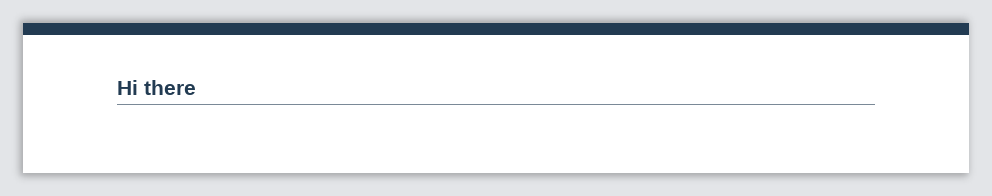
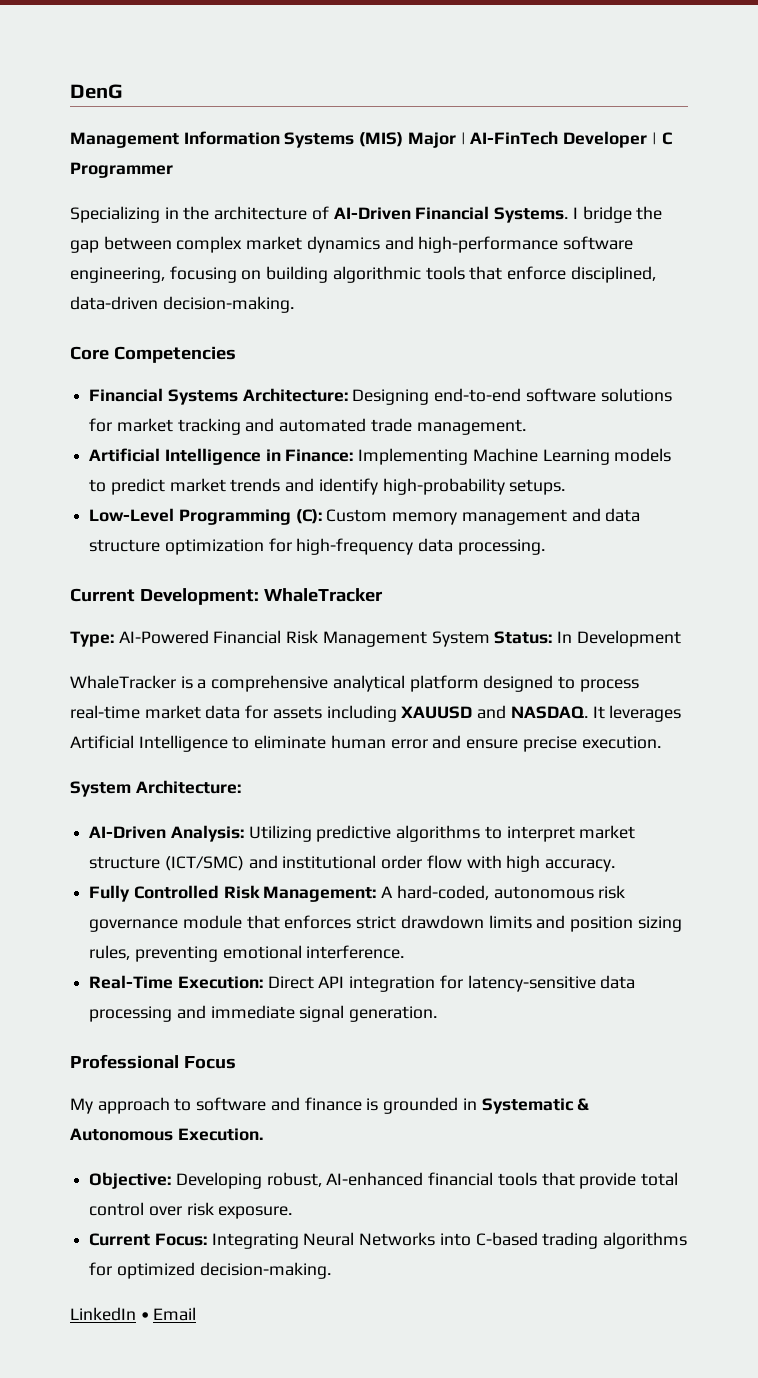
- Hi there
+ DenG
+ Management Information Systems (MIS) Major | AI-FinTech Developer | C Programmer
+ Specializing in the architecture of AI-Driven Financial Systems. I bridge the gap between complex market dynamics and high-performance software engineering, focusing on building algorithmic tools that enforce disciplined, data-driven decision-making.
+ Core Competencies
+ Financial Systems Architecture: Designing end-to-end software solutions for market tracking and automated trade management.
+ Artificial Intelligence in Finance: Implementing Machine Learning models to predict market trends and identify high-probability setups.
+ Low-Level Programming (C): Custom memory management and data structure optimization for high-frequency data processing.
+ Current Development: WhaleTracker
+ Type: AI-Powered Financial Risk Management System Status: In Development
+ WhaleTracker is a comprehensive analytical platform designed to process real-time market data for assets including XAUUSD and NASDAQ. It leverages Artificial Intelligence to eliminate human error and ensure precise execution.
+ System Architecture:
+ AI-Driven Analysis: Utilizing predictive algorithms to interpret market structure (ICT/SMC) and institutional order flow with high accuracy.
+ Fully Controlled Risk Management: A hard-coded, autonomous risk governance module that enforces strict drawdown limits and position sizing rules, preventing emotional interference.
+ Real-Time Execution: Direct API integration for latency-sensitive data processing and immediate signal generation.
+ Professional Focus
+ My approach to software and finance is grounded in Systematic & Autonomous Execution.
+ Objective: Developing robust, AI-enhanced financial tools that provide total control over risk exposure.
+ Current Focus: Integrating Neural Networks into C-based trading algorithms for optimized decision-making.
+ LinkedIn • Email

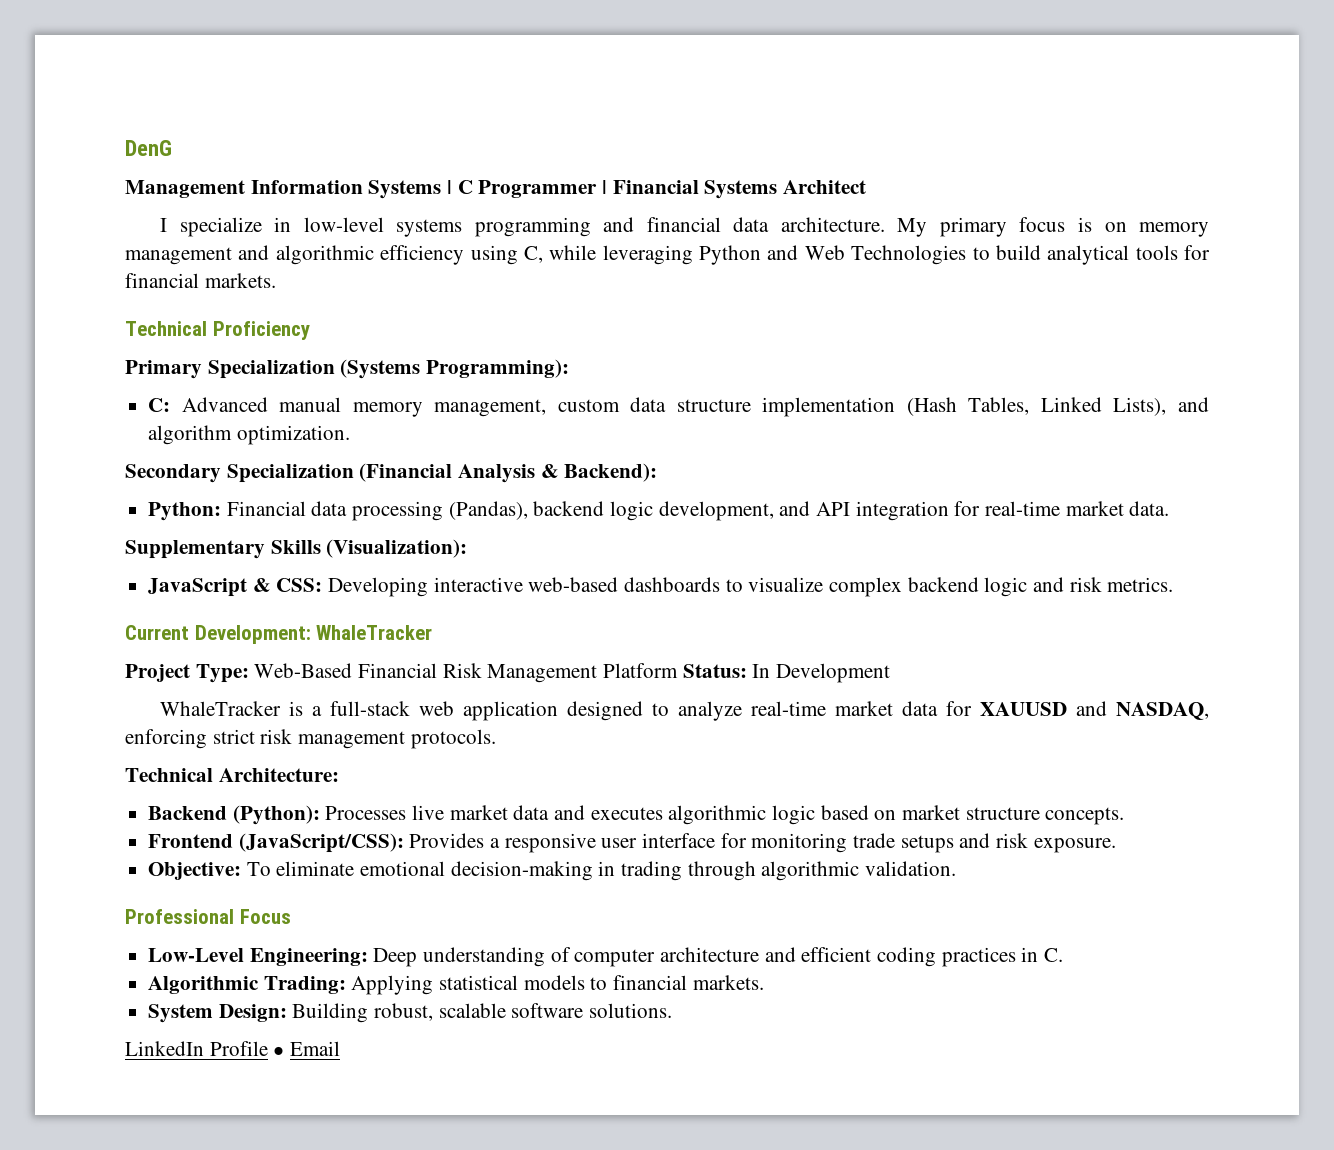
- Management Information Systems (MIS) Major | AI-FinTech Developer | C Programmer
- Specializing in the architecture of AI-Driven Financial Systems. I bridge the gap between complex market dynamics and high-performance software engineering, focusing on building algorithmic tools that enforce disciplined, data-driven decision-making.
- Core Competencies
- Financial Systems Architecture: Designing end-to-end software solutions for market tracking and automated trade management.
- Artificial Intelligence in Finance: Implementing Machine Learning models to predict market trends and identify high-probability setups.
- Low-Level Programming (C): Custom memory management and data structure optimization for high-frequency data processing.
+ Management Information Systems | C Programmer | Financial Systems Architect
+ I specialize in low-level systems programming and financial data architecture. My primary focus is on memory management and algorithmic efficiency using C, while leveraging Python and Web Technologies to build analytical tools for financial markets.
+ Technical Proficiency
+ Primary Specialization (Systems Programming):
+ C: Advanced manual memory management, custom data structure implementation (Hash Tables, Linked Lists), and algorithm optimization.
+ Secondary Specialization (Financial Analysis & Backend):
+ Python: Financial data processing (Pandas), backend logic development, and API integration for real-time market data.
+ Supplementary Skills (Visualization):
+ JavaScript & CSS: Developing interactive web-based dashboards to visualize complex backend logic and risk metrics.
- Type: AI-Powered Financial Risk Management System Status: In Development
+ Project Type: Web-Based Financial Risk Management Platform Status: In Development
- WhaleTracker is a comprehensive analytical platform designed to process real-time market data for assets including XAUUSD and NASDAQ. It leverages Artificial Intelligence to eliminate human error and ensure precise execution.
- System Architecture:
- AI-Driven Analysis: Utilizing predictive algorithms to interpret market structure (ICT/SMC) and institutional order flow with high accuracy.
- Fully Controlled Risk Management: A hard-coded, autonomous risk governance module that enforces strict drawdown limits and position sizing rules, preventing emotional interference.
- Real-Time Execution: Direct API integration for latency-sensitive data processing and immediate signal generation.
+ WhaleTracker is a full-stack web application designed to analyze real-time market data for XAUUSD and NASDAQ, enforcing strict risk management protocols.
+ Technical Architecture:
+ Backend (Python): Processes live market data and executes algorithmic logic based on market structure concepts.
+ Frontend (JavaScript/CSS): Provides a responsive user interface for monitoring trade setups and risk exposure.
+ Objective: To eliminate emotional decision-making in trading through algorithmic validation.
  Professional Focus
- My approach to software and finance is grounded in Systematic & Autonomous Execution.
- Objective: Developing robust, AI-enhanced financial tools that provide total control over risk exposure.
- Current Focus: Integrating Neural Networks into C-based trading algorithms for optimized decision-making.
+ Low-Level Engineering: Deep understanding of computer architecture and efficient coding practices in C.
+ Algorithmic Trading: Applying statistical models to financial markets.
+ System Design: Building robust, scalable software solutions.
- LinkedIn • Email
+ LinkedIn Profile • Email

